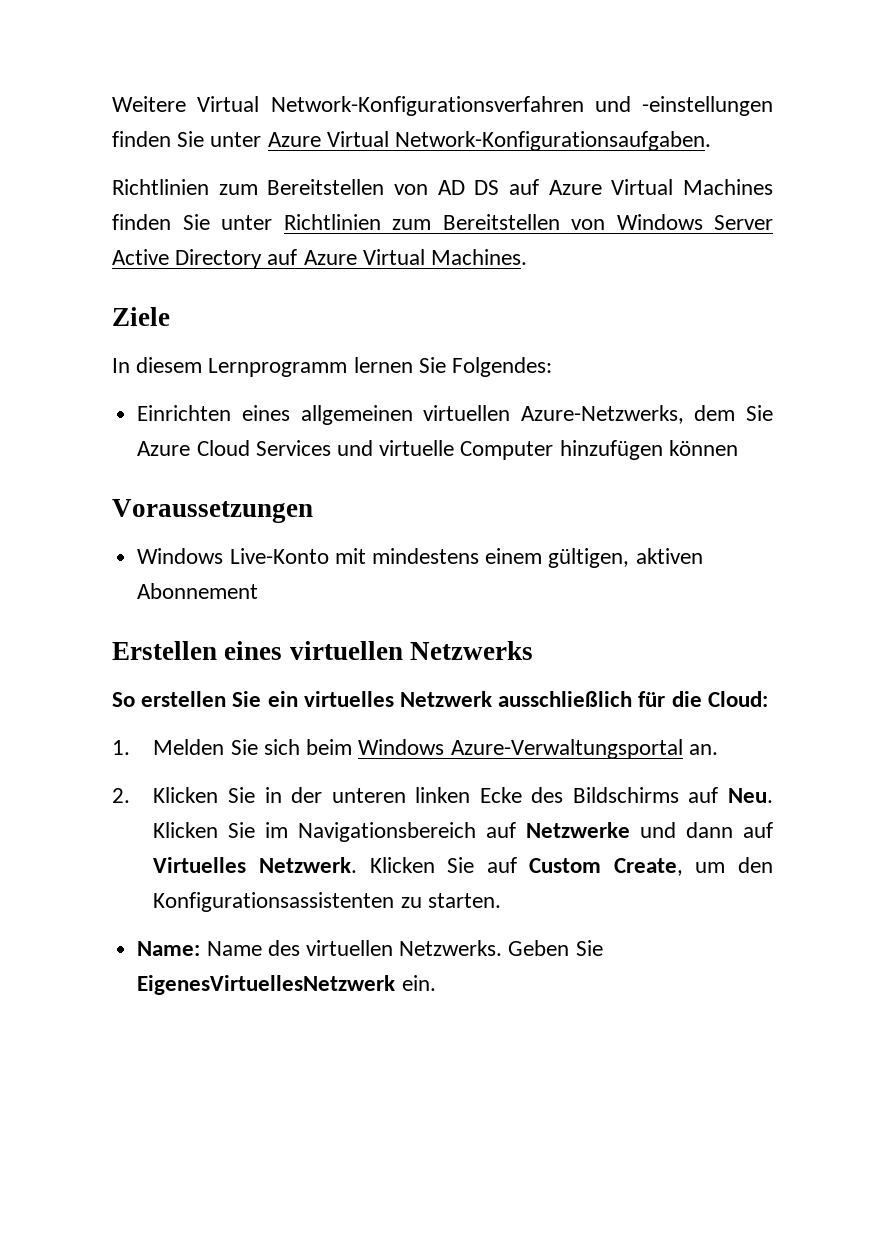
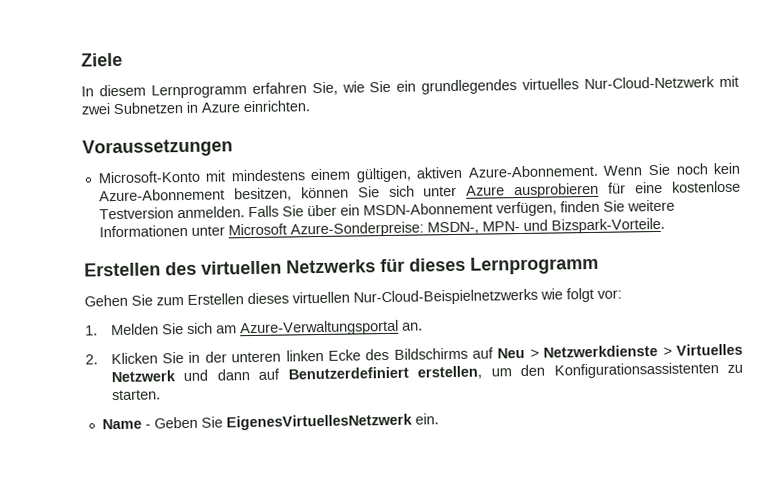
- Weitere Virtual Network-Konfigurationsverfahren und -einstellungen finden Sie unter Azure Virtual Network-Konfigurationsaufgaben.
- Richtlinien zum Bereitstellen von AD DS auf Azure Virtual Machines finden Sie unter Richtlinien zum Bereitstellen von Windows Server Active Directory auf Azure Virtual Machines.
  Ziele
- In diesem Lernprogramm lernen Sie Folgendes:
- Einrichten eines allgemeinen virtuellen Azure-Netzwerks, dem Sie Azure Cloud Services und virtuelle Computer hinzufügen können
+ In diesem Lernprogramm erfahren Sie, wie Sie ein grundlegendes virtuelles Nur-Cloud-Netzwerk mit zwei Subnetzen in Azure einrichten.
- Windows Live-Konto mit mindestens einem gültigen, aktiven Abonnement
- Erstellen eines virtuellen Netzwerks
- So erstellen Sie ein virtuelles Netzwerk ausschließlich für die Cloud:
+ Microsoft-Konto mit mindestens einem gültigen, aktiven Azure-Abonnement. Wenn Sie noch kein Azure-Abonnement besitzen, können Sie sich unter Azure ausprobieren für eine kostenlose Testversion anmelden. Falls Sie über ein MSDN-Abonnement verfügen, finden Sie weitere Informationen unter Microsoft Azure-Sonderpreise: MSDN-, MPN- und Bizspark-Vorteile.
+ Erstellen des virtuellen Netzwerks für dieses Lernprogramm
+ Gehen Sie zum Erstellen dieses virtuellen Nur-Cloud-Beispielnetzwerks wie folgt vor:
- 1. Melden Sie sich beim Windows Azure-Verwaltungsportal an.
+ 1. Melden Sie sich am Azure-Verwaltungsportal an.
- 2. Klicken Sie in der unteren linken Ecke des Bildschirms auf Neu. Klicken Sie im Navigationsbereich auf Netzwerke und dann auf Virtuelles Netzwerk. Klicken Sie auf Custom Create, um den Konfigurationsassistenten zu starten.
+ 2. Klicken Sie in der unteren linken Ecke des Bildschirms auf Neu > Netzwerkdienste > Virtuelles Netzwerk und dann auf Benutzerdefiniert erstellen, um den Konfigurationsassistenten zu starten.
- Name: Name des virtuellen Netzwerks. Geben Sie EigenesVirtuellesNetzwerk ein.
+ Name - Geben Sie EigenesVirtuellesNetzwerk ein.

